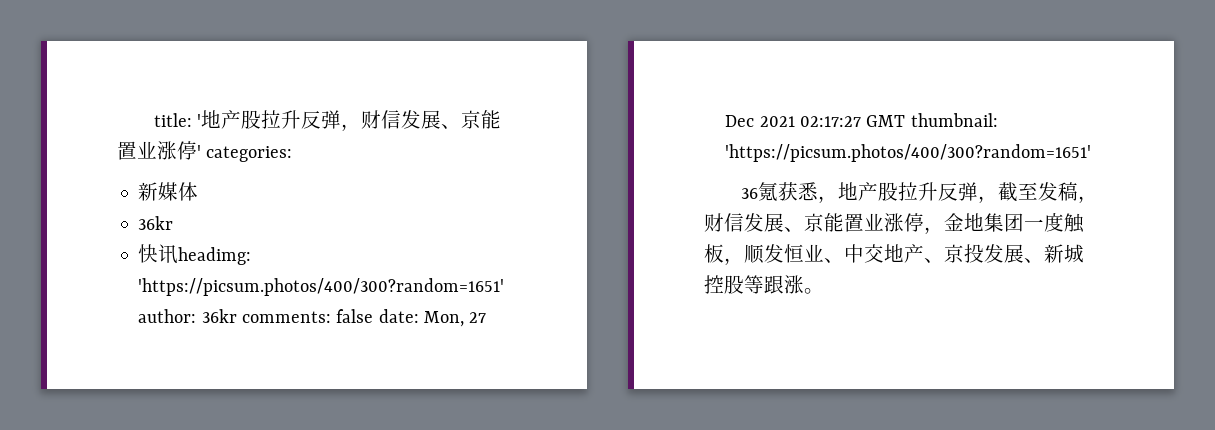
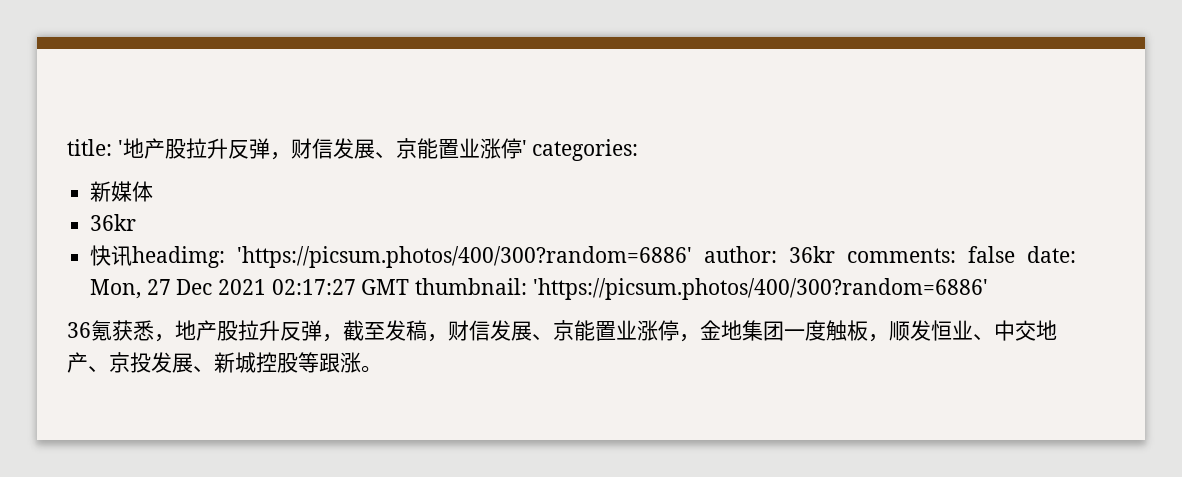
- 快讯headimg: 'https://picsum.photos/400/300?random=1651' author: 36kr comments: false date: Mon, 27 Dec 2021 02:17:27 GMT thumbnail: 'https://picsum.photos/400/300?random=1651'
+ 快讯headimg: 'https://picsum.photos/400/300?random=6886' author: 36kr comments: false date: Mon, 27 Dec 2021 02:17:27 GMT thumbnail: 'https://picsum.photos/400/300?random=6886'

